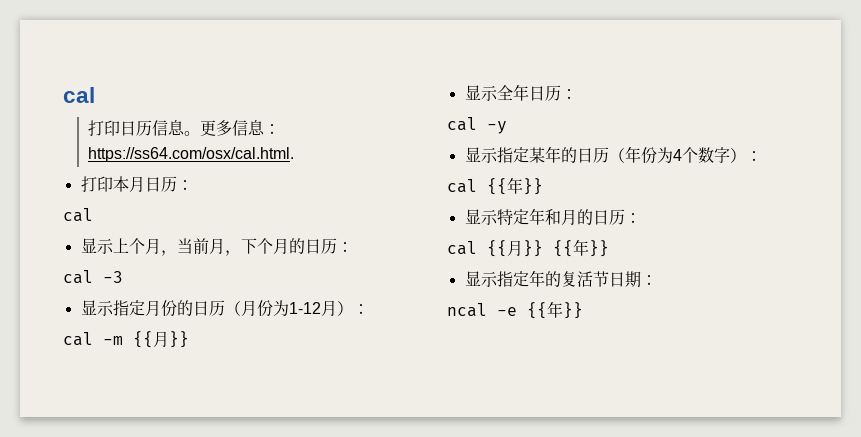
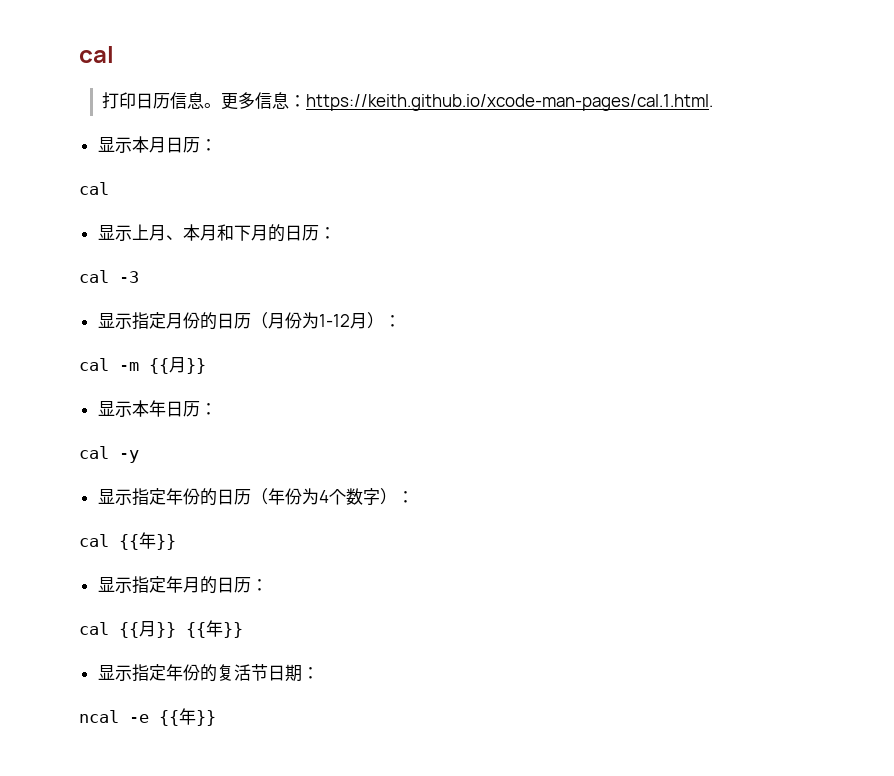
- 更多信息：https://ss64.com/osx/cal.html.
- 打印本月日历：
+ 更多信息：https://keith.github.io/xcode-man-pages/cal.1.html.
+ 显示本月日历：
- 显示上个月，当前月，下个月的日历：
+ 显示上月、本月和下月的日历：
- 显示全年日历：
+ 显示本年日历：
- 显示指定某年的日历（年份为4个数字）：
+ 显示指定年份的日历（年份为4个数字）：
- 显示特定年和月的日历：
+ 显示指定年月的日历：
- 显示指定年的复活节日期：
+ 显示指定年份的复活节日期：

